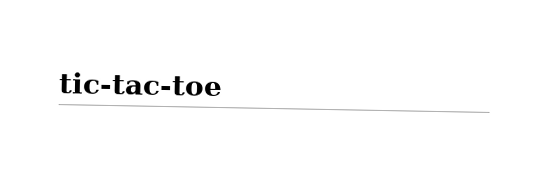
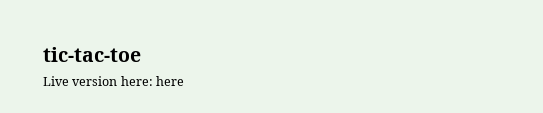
+ Live version here: here

